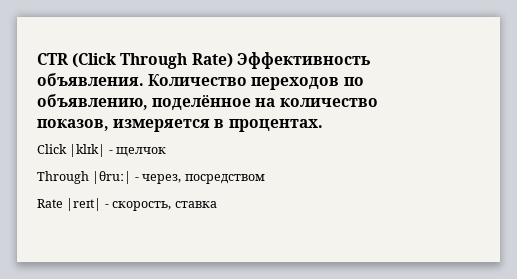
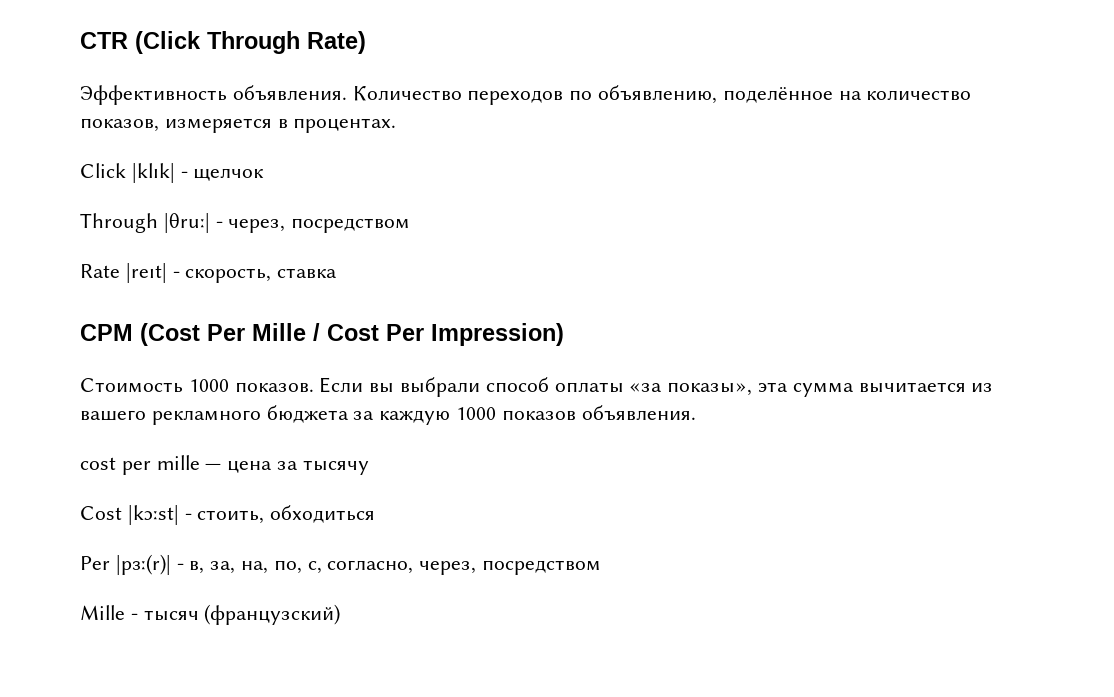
- CTR (Click Through Rate) Эффективность объявления.
+ CTR (Click Through Rate)
+ Эффективность объявления.
+ CPM (Cost Per Mille / Cost Per Impression)
+ Стоимость 1000 показов. Если вы выбрали способ оплаты «за показы», эта сумма вычитается из вашего рекламного бюджета за каждую 1000 показов объявления.
+ cost per mille — цена за тысячу
+ Cost |kɔːst| - стоить, обходиться
+ Per |pɜː(r)| - в, за, на, по, с, согласно, через, посредством
+ Mille - тысяч (французский)

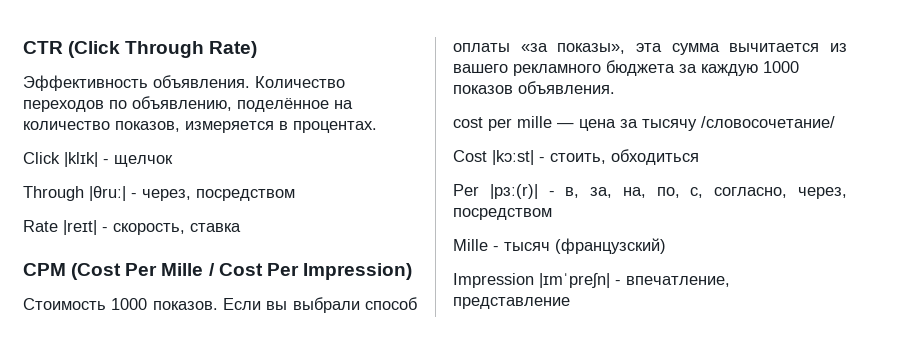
- cost per mille — цена за тысячу
+ cost per mille — цена за тысячу /cловосочетание/
+ Impression |ɪmˈpreʃn| - впечатление, представление

